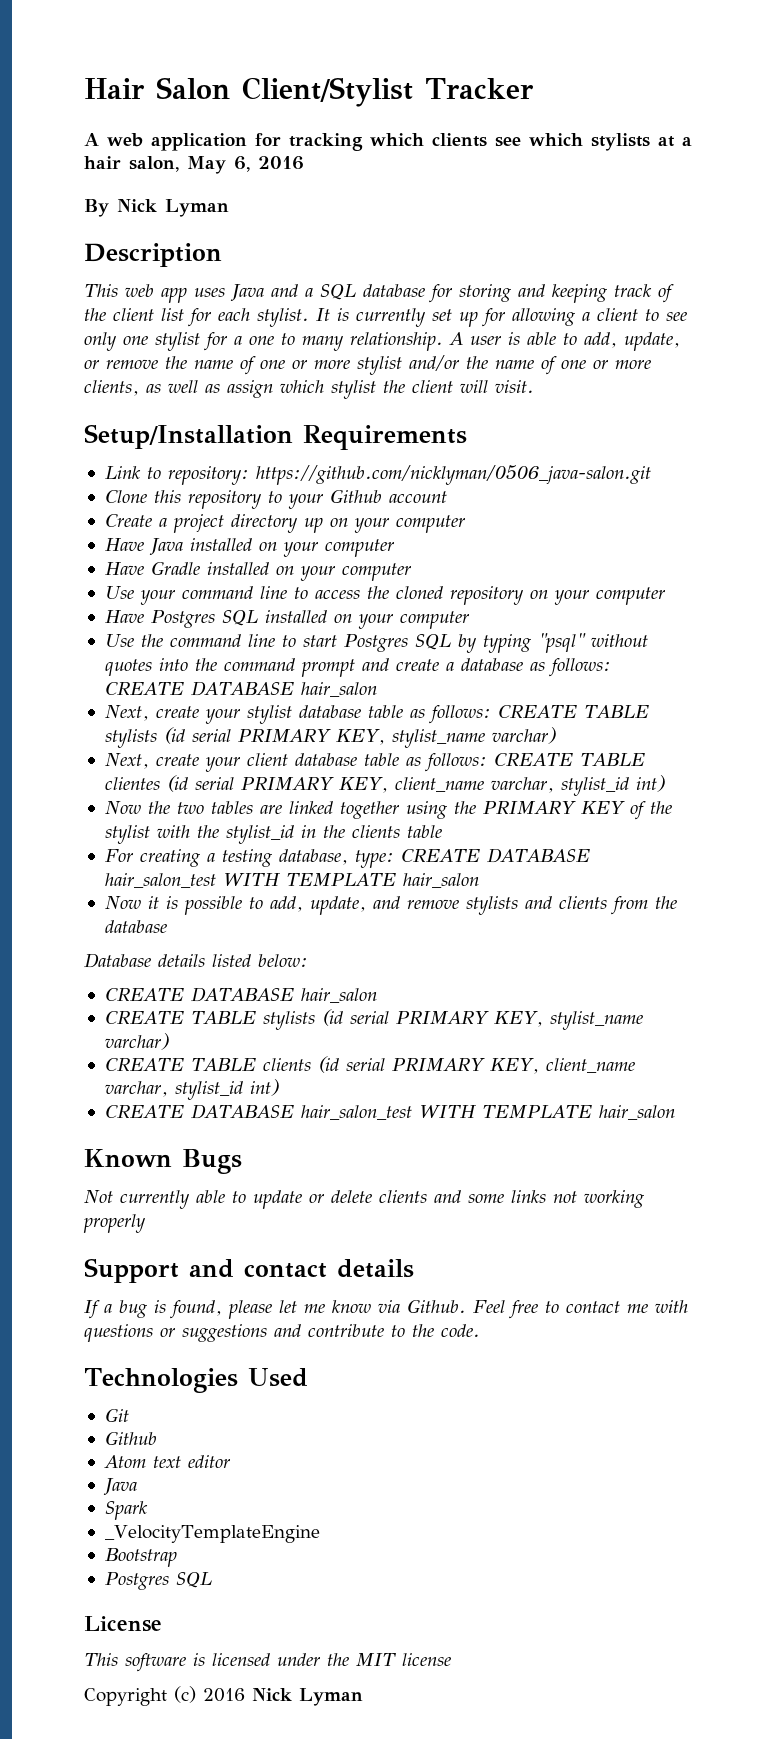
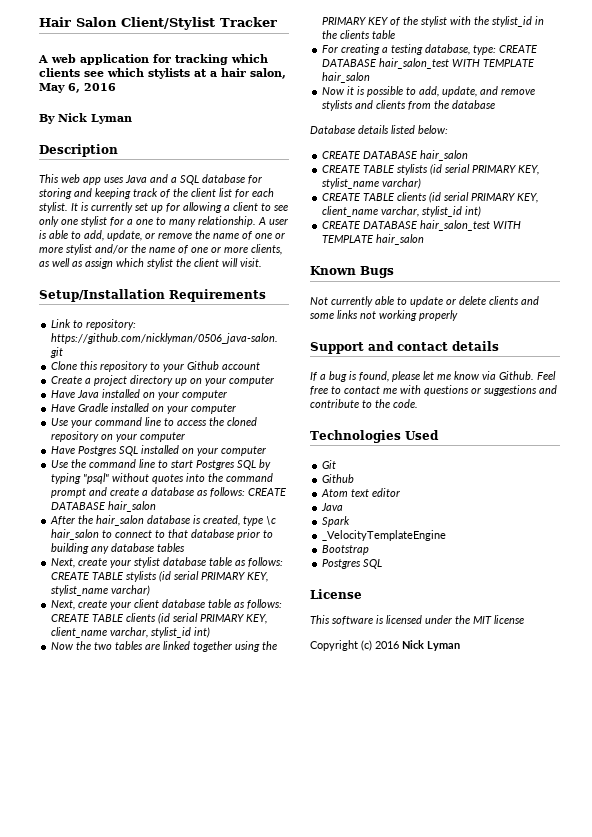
+ After the hair_salon database is created, type \c hair_salon to connect to that database prior to building any database tables
- Next, create your client database table as follows: CREATE TABLE clientes (id serial PRIMARY KEY, client_name varchar, stylist_id int)
+ Next, create your client database table as follows: CREATE TABLE clients (id serial PRIMARY KEY, client_name varchar, stylist_id int)

